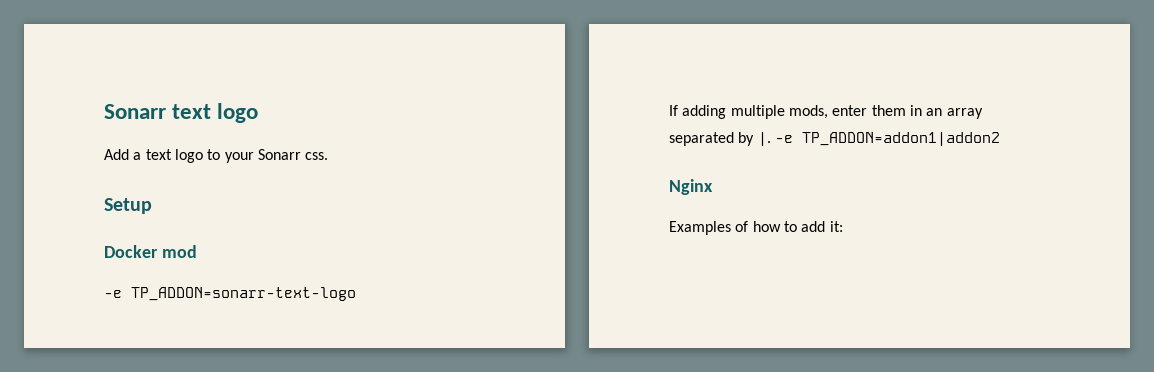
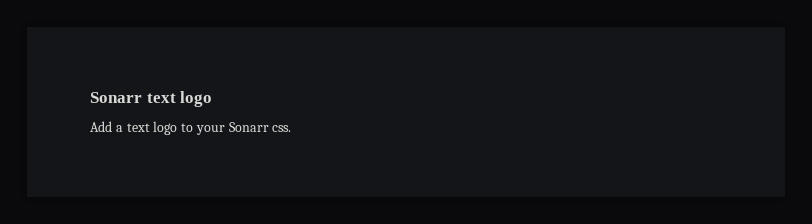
- Setup
- Docker mod
- -e TP_ADDON=sonarr-text-logo
- If adding multiple mods, enter them in an array separated by |. -e TP_ADDON=addon1|addon2
- Nginx
- Examples of how to add it:

